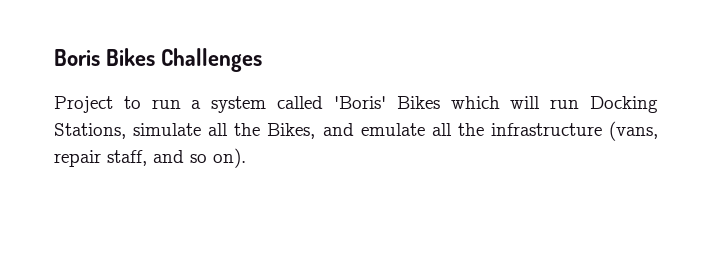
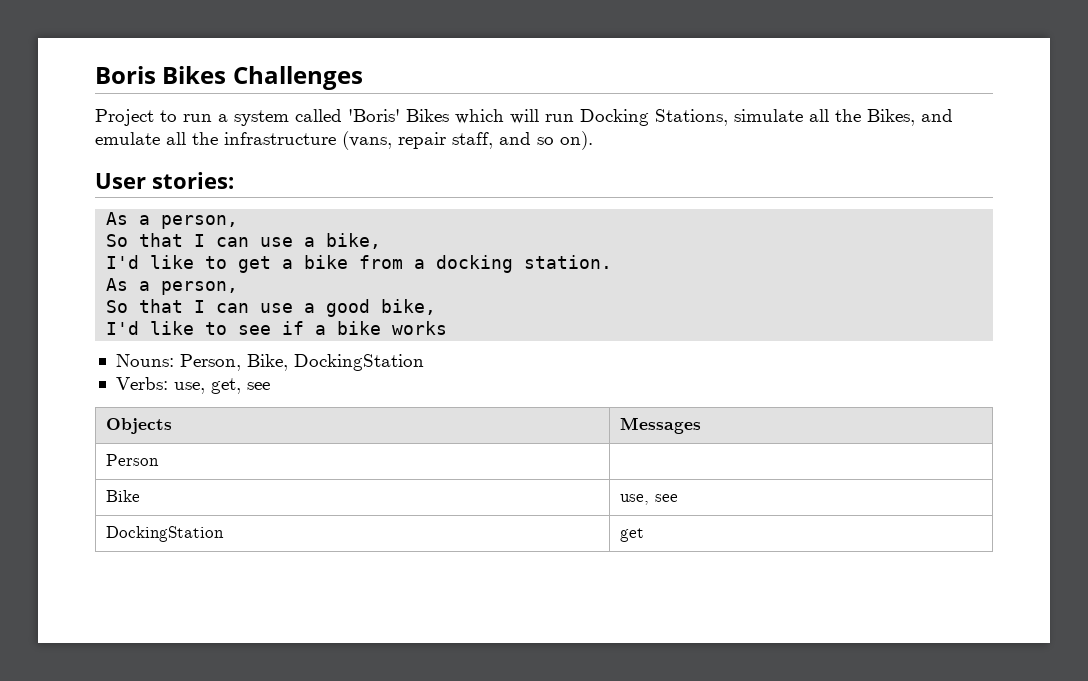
+ User stories:
+ As a person,
+ So that I can use a bike,
+ I'd like to get a bike from a docking station.
+ As a person,
+ So that I can use a good bike,
+ I'd like to see if a bike works
+ Nouns: Person, Bike, DockingStation
+ Verbs: use, get, see
+ Objects | Messages
+ Person |
+ Bike | use, see
+ DockingStation | get

